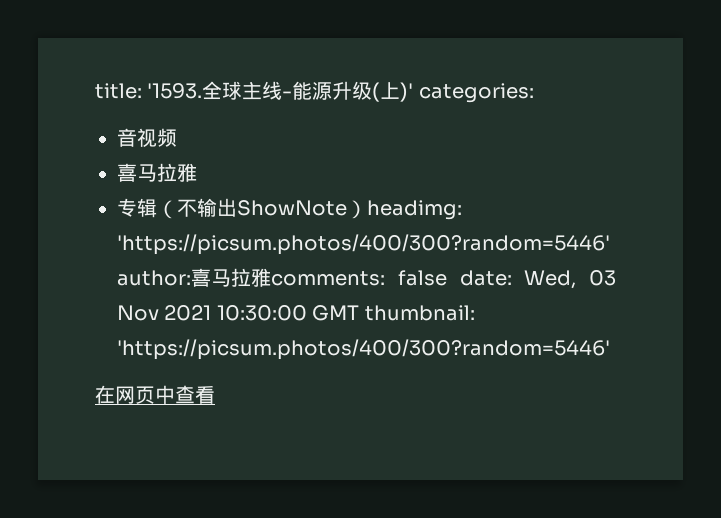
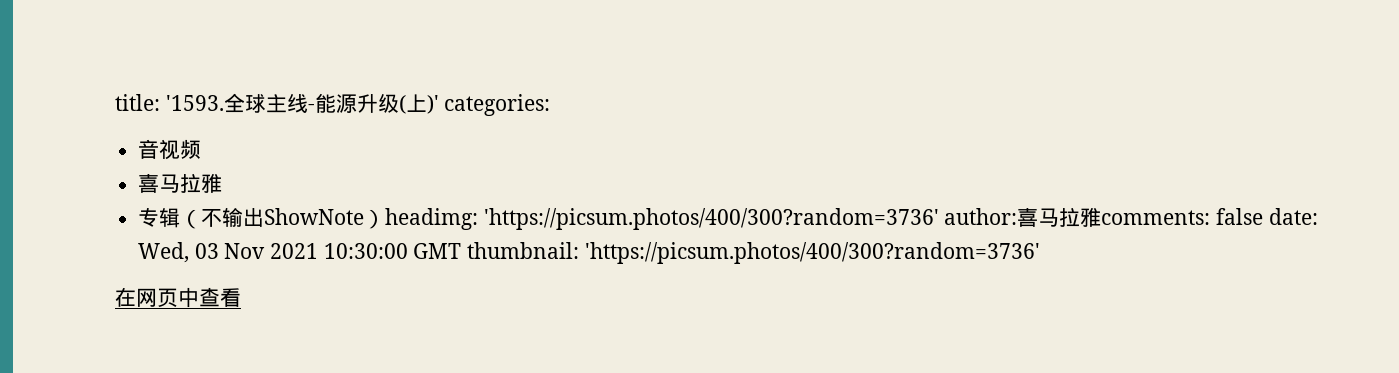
- 专辑（不输出ShowNote）headimg: 'https://picsum.photos/400/300?random=5446' author:喜马拉雅comments: false date: Wed, 03 Nov 2021 10:30:00 GMT thumbnail: 'https://picsum.photos/400/300?random=5446'
+ 专辑（不输出ShowNote）headimg: 'https://picsum.photos/400/300?random=3736' author:喜马拉雅comments: false date: Wed, 03 Nov 2021 10:30:00 GMT thumbnail: 'https://picsum.photos/400/300?random=3736'

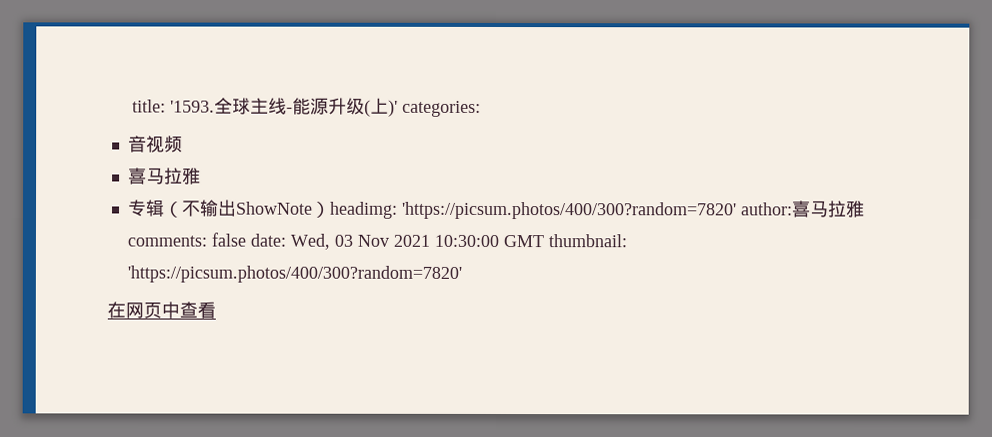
- 专辑（不输出ShowNote）headimg: 'https://picsum.photos/400/300?random=3736' author:喜马拉雅comments: false date: Wed, 03 Nov 2021 10:30:00 GMT thumbnail: 'https://picsum.photos/400/300?random=3736'
+ 专辑（不输出ShowNote）headimg: 'https://picsum.photos/400/300?random=7820' author:喜马拉雅comments: false date: Wed, 03 Nov 2021 10:30:00 GMT thumbnail: 'https://picsum.photos/400/300?random=7820'

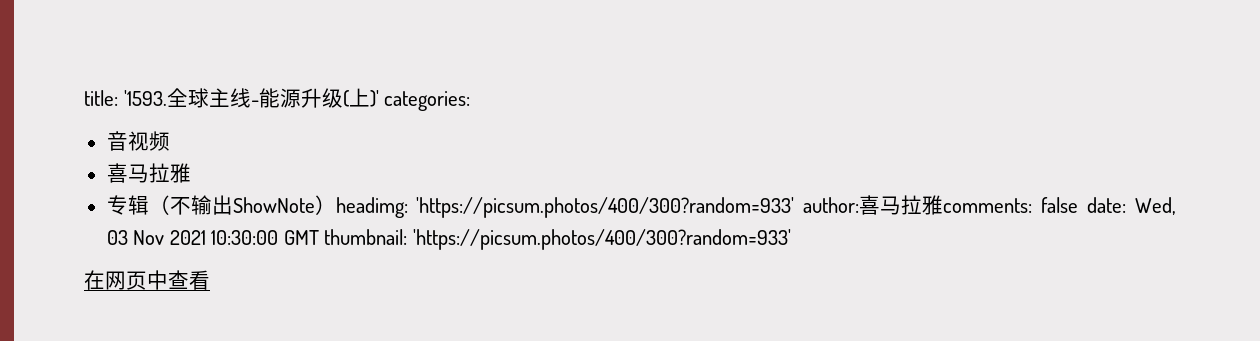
- 专辑（不输出ShowNote）headimg: 'https://picsum.photos/400/300?random=7820' author:喜马拉雅comments: false date: Wed, 03 Nov 2021 10:30:00 GMT thumbnail: 'https://picsum.photos/400/300?random=7820'
+ 专辑（不输出ShowNote）headimg: 'https://picsum.photos/400/300?random=933' author:喜马拉雅comments: false date: Wed, 03 Nov 2021 10:30:00 GMT thumbnail: 'https://picsum.photos/400/300?random=933'

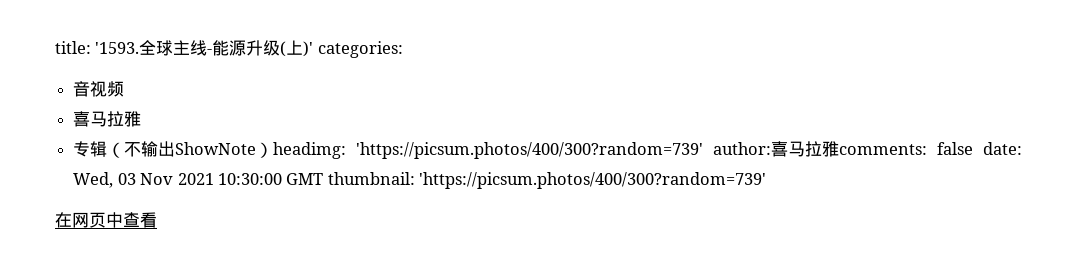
- 专辑（不输出ShowNote）headimg: 'https://picsum.photos/400/300?random=933' author:喜马拉雅comments: false date: Wed, 03 Nov 2021 10:30:00 GMT thumbnail: 'https://picsum.photos/400/300?random=933'
+ 专辑（不输出ShowNote）headimg: 'https://picsum.photos/400/300?random=739' author:喜马拉雅comments: false date: Wed, 03 Nov 2021 10:30:00 GMT thumbnail: 'https://picsum.photos/400/300?random=739'

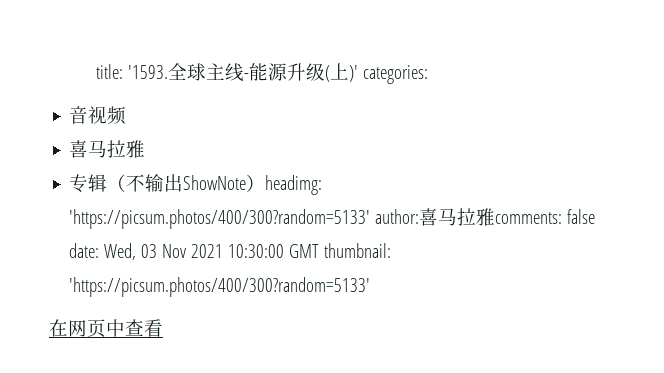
- 专辑（不输出ShowNote）headimg: 'https://picsum.photos/400/300?random=739' author:喜马拉雅comments: false date: Wed, 03 Nov 2021 10:30:00 GMT thumbnail: 'https://picsum.photos/400/300?random=739'
+ 专辑（不输出ShowNote）headimg: 'https://picsum.photos/400/300?random=5133' author:喜马拉雅comments: false date: Wed, 03 Nov 2021 10:30:00 GMT thumbnail: 'https://picsum.photos/400/300?random=5133'

